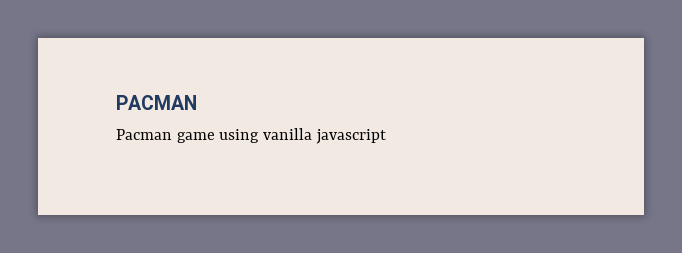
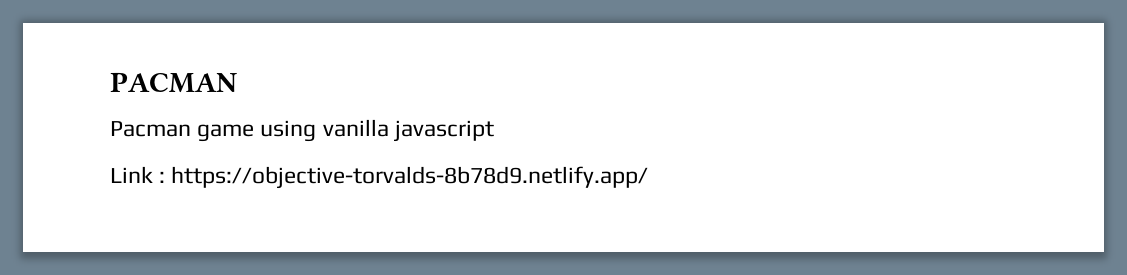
+ Link : https://objective-torvalds-8b78d9.netlify.app/

